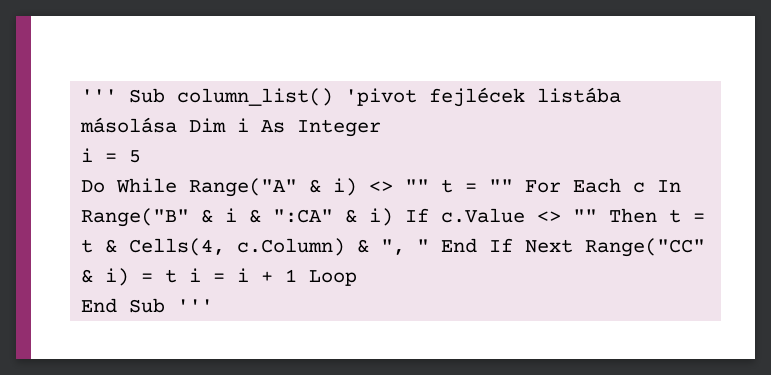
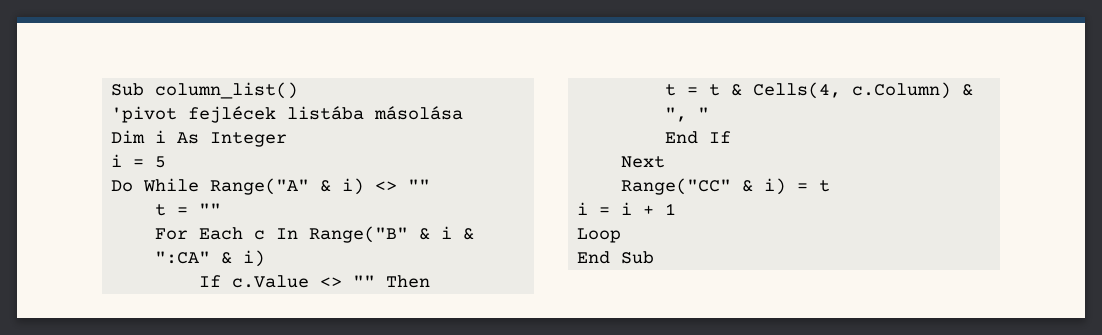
- ''' Sub column_list() 'pivot fejlécek listába másolása Dim i As Integer
+ Sub column_list()
+ 'pivot fejlécek listába másolása
+ Dim i As Integer
- Do While Range("A" & i) <> "" t = "" For Each c In Range("B" & i & ":CA" & i) If c.Value <> "" Then t = t & Cells(4, c.Column) & ", " End If Next Range("CC" & i) = t i = i + 1 Loop
+ Do While Range("A" & i) <> ""
+ t = ""
+ For Each c In Range("B" & i & ":CA" & i)
+ If c.Value <> "" Then
+ t = t & Cells(4, c.Column) & ", "
+ End If
+ Next
+ Range("CC" & i) = t
+ i = i + 1
+ Loop
- End Sub '''
+ End Sub

